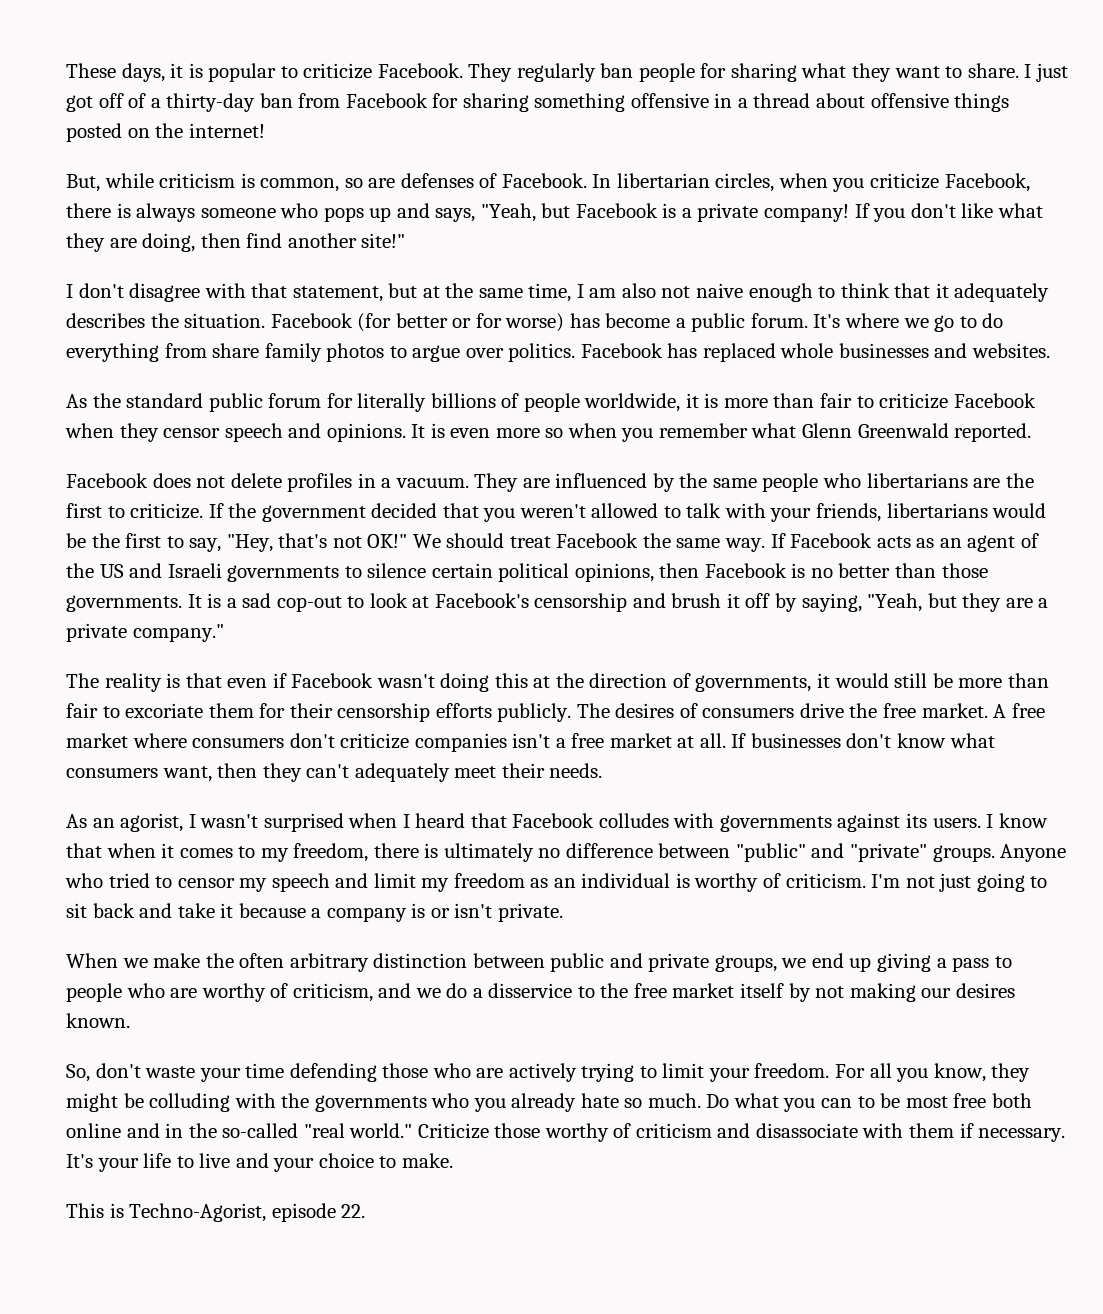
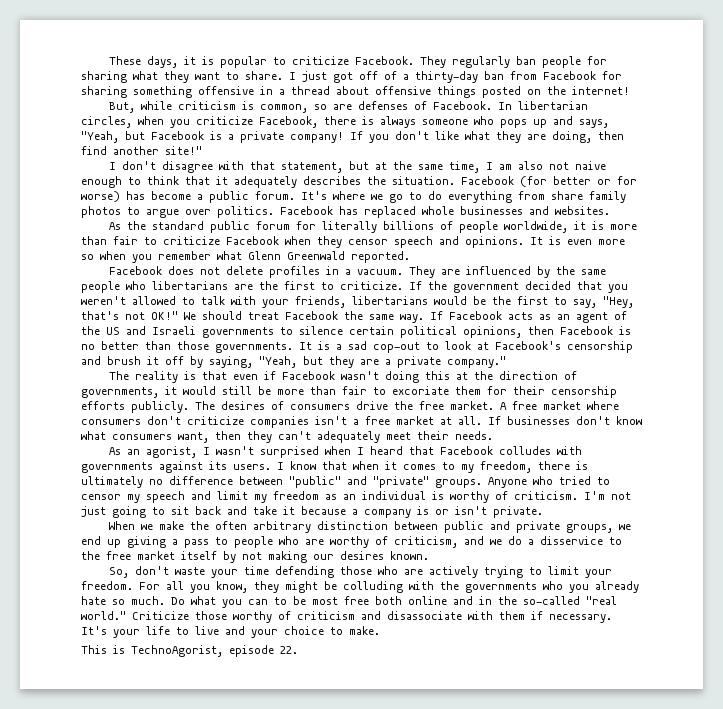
- This is Techno-Agorist, episode 22.
+ This is TechnoAgorist, episode 22.

